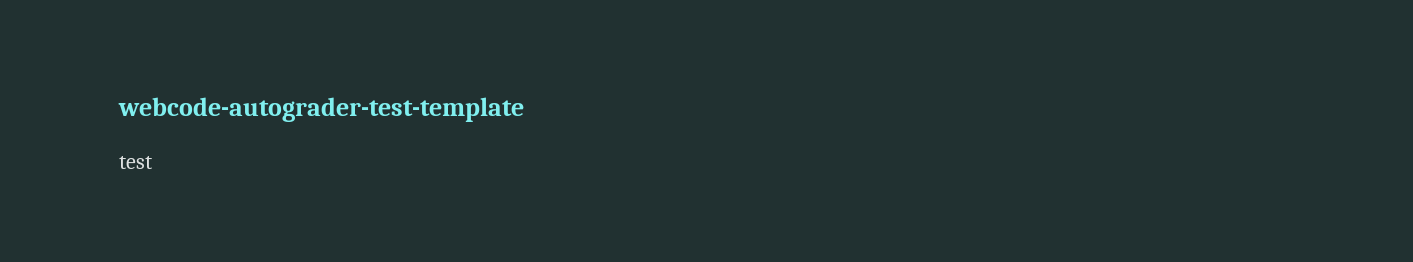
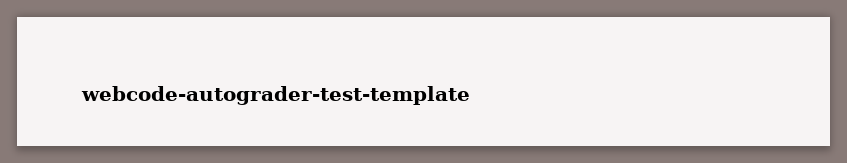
- test

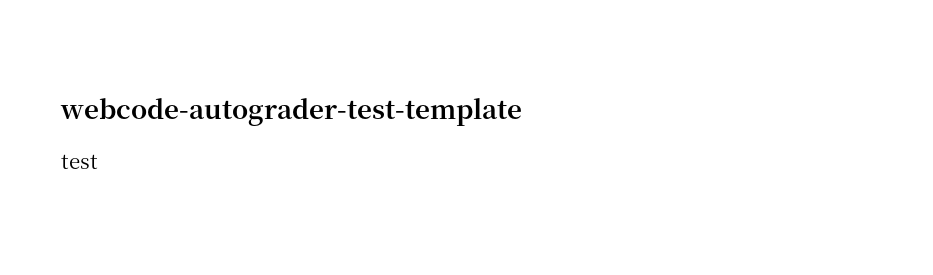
+ test

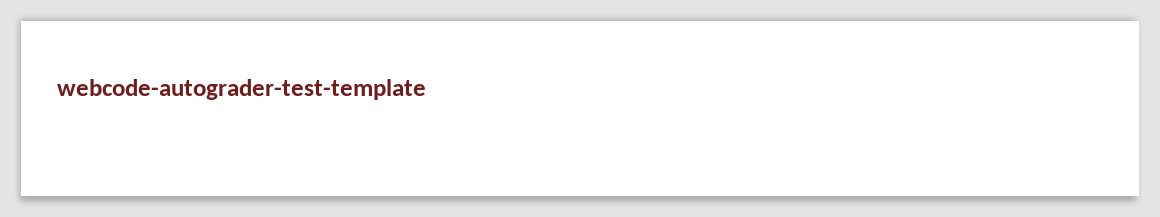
- test

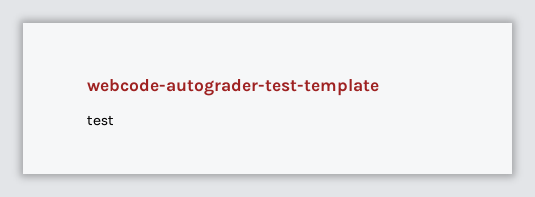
+ test

